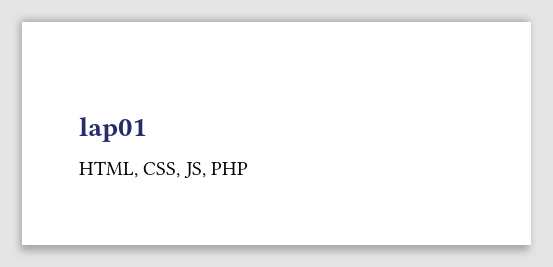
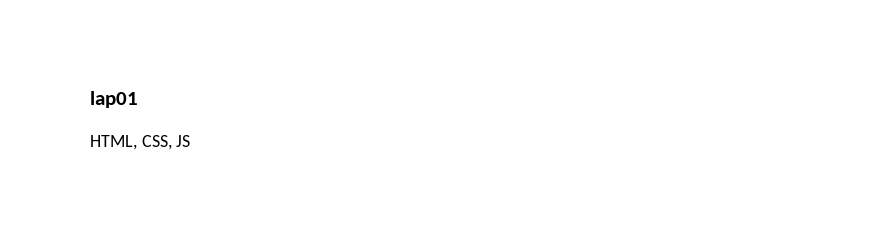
- HTML, CSS, JS, PHP
+ HTML, CSS, JS

